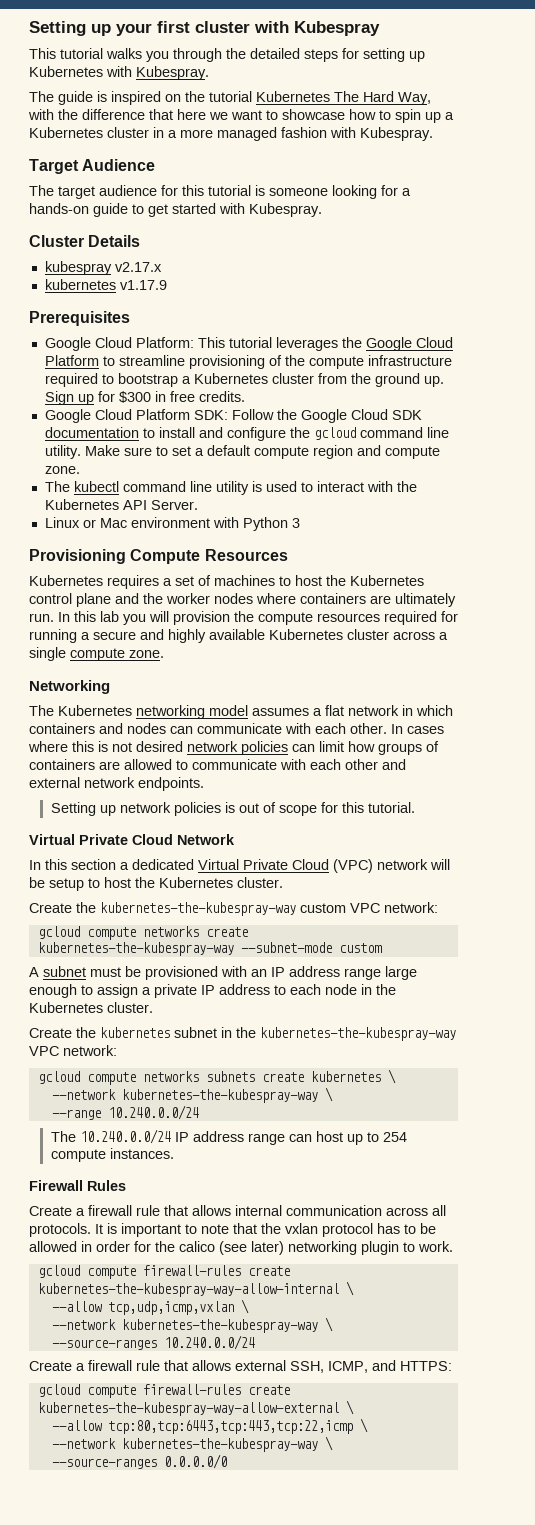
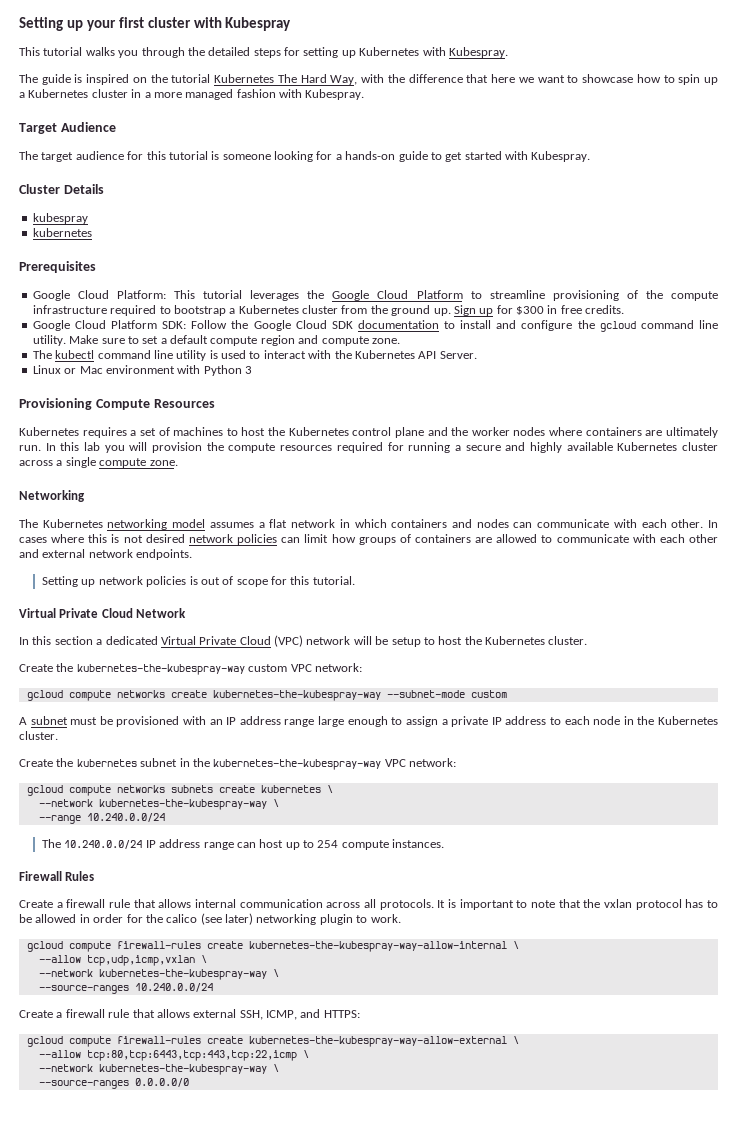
- kubespray v2.17.x
- kubernetes v1.17.9
+ kubespray
+ kubernetes

